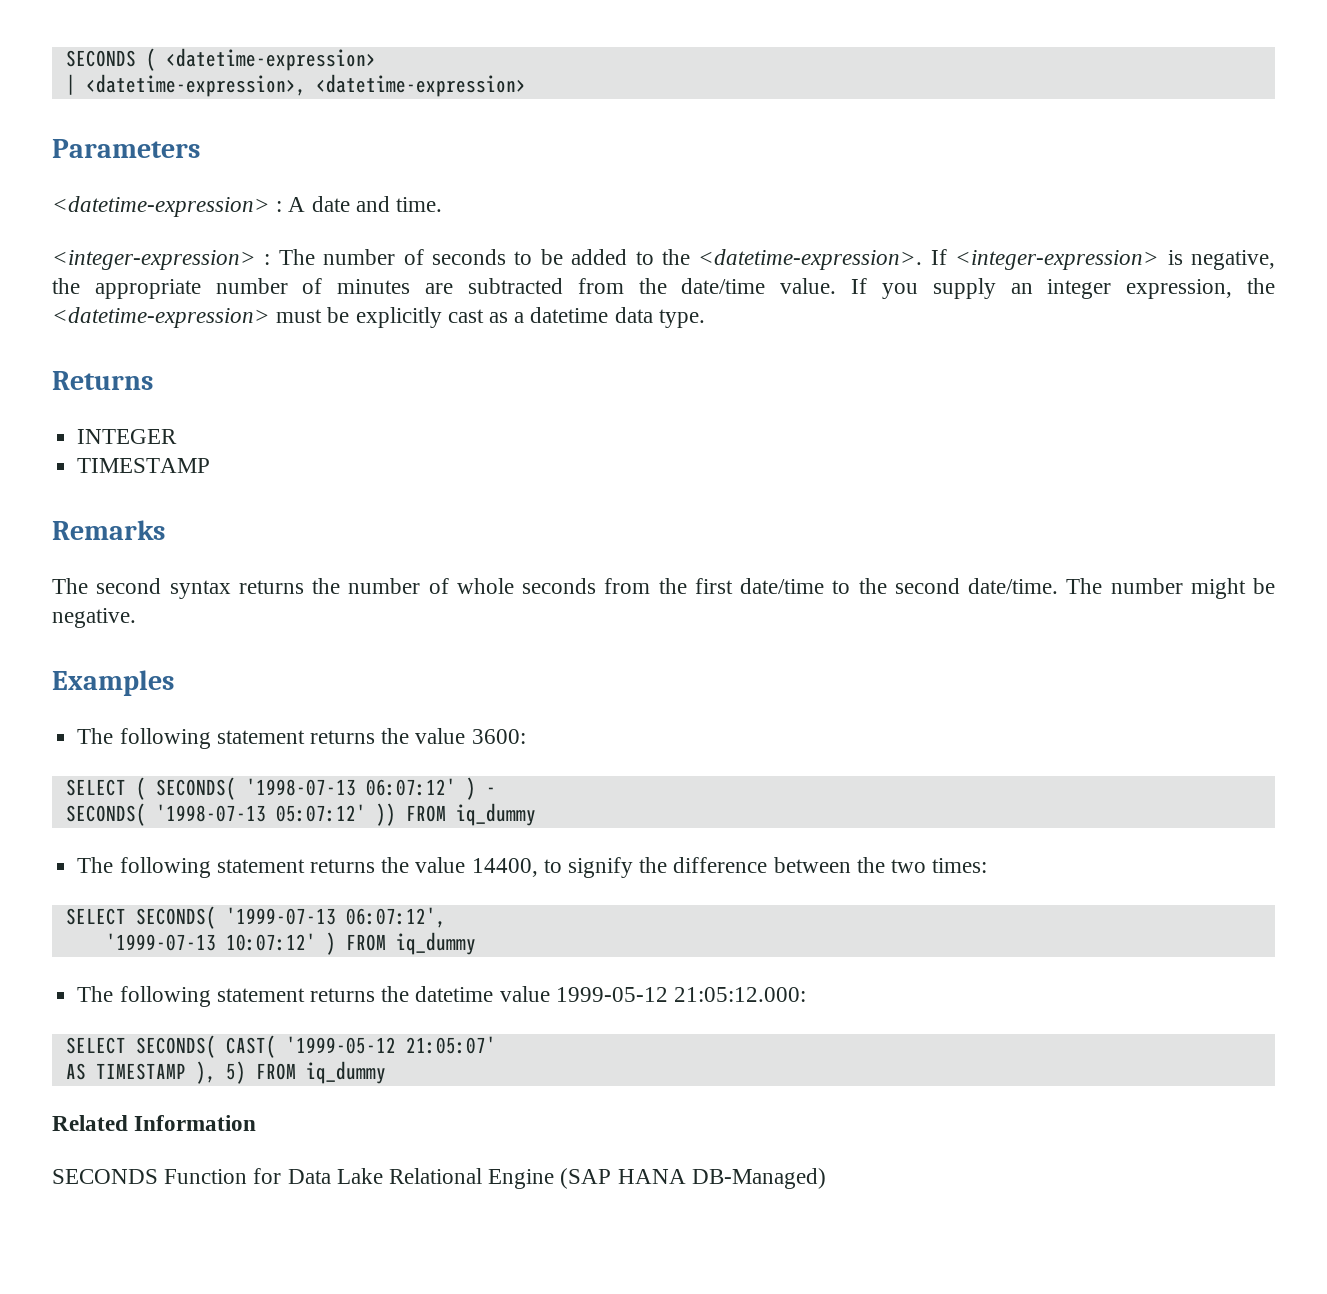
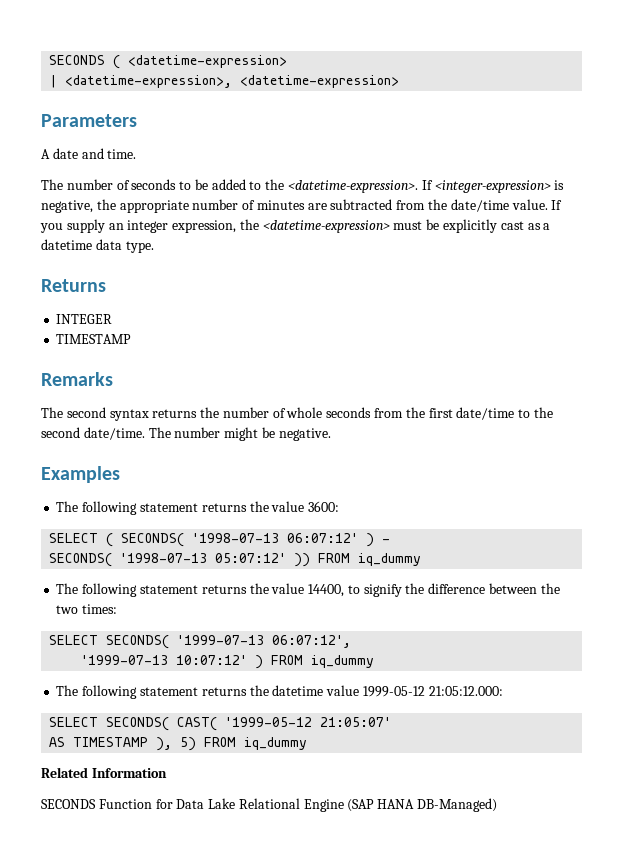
- <datetime-expression> : A date and time.
+ A date and time.
- <integer-expression> : The number of seconds to be added to the <datetime-expression>.
+ The number of seconds to be added to the <datetime-expression>.

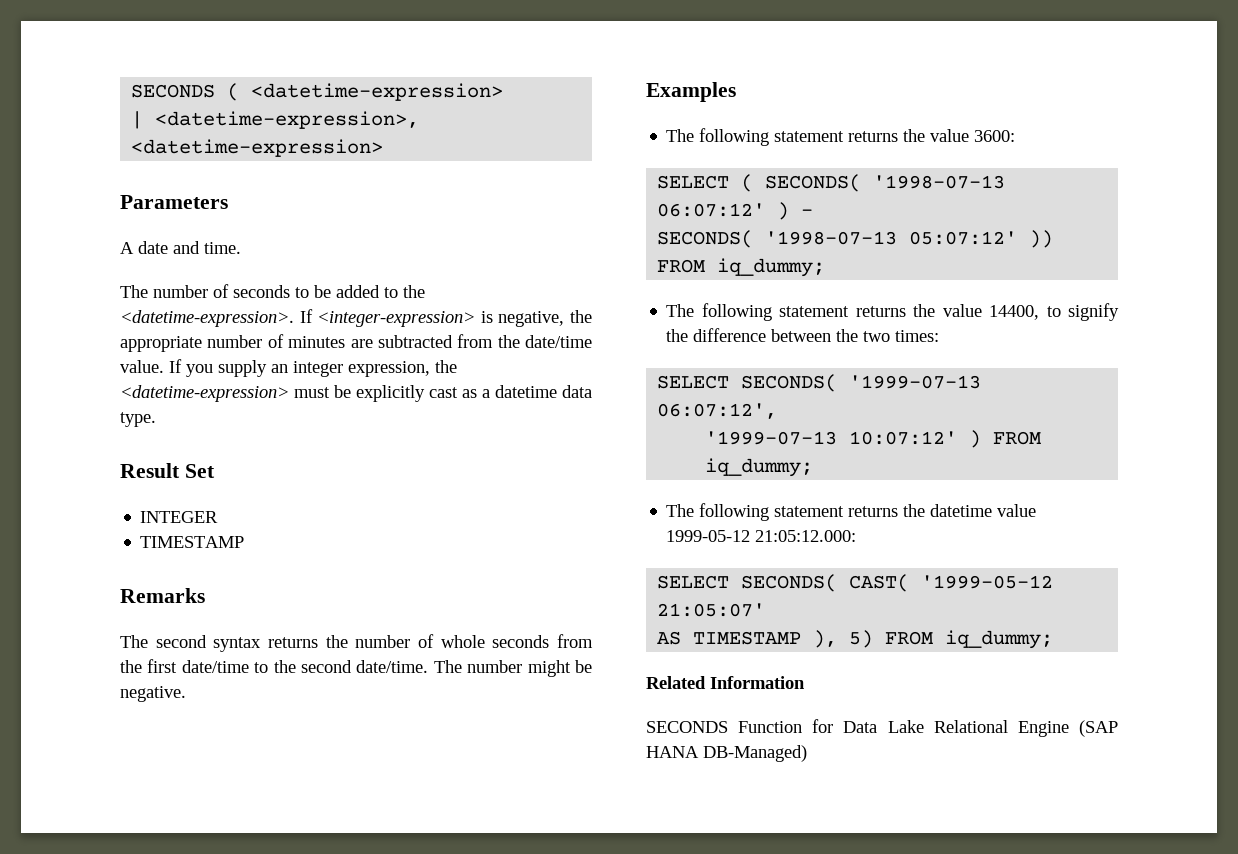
- Returns
+ Result Set
- SECONDS( '1998-07-13 05:07:12' )) FROM iq_dummy
+ SECONDS( '1998-07-13 05:07:12' )) FROM iq_dummy;
- '1999-07-13 10:07:12' ) FROM iq_dummy
+ '1999-07-13 10:07:12' ) FROM iq_dummy;
- AS TIMESTAMP ), 5) FROM iq_dummy
+ AS TIMESTAMP ), 5) FROM iq_dummy;

